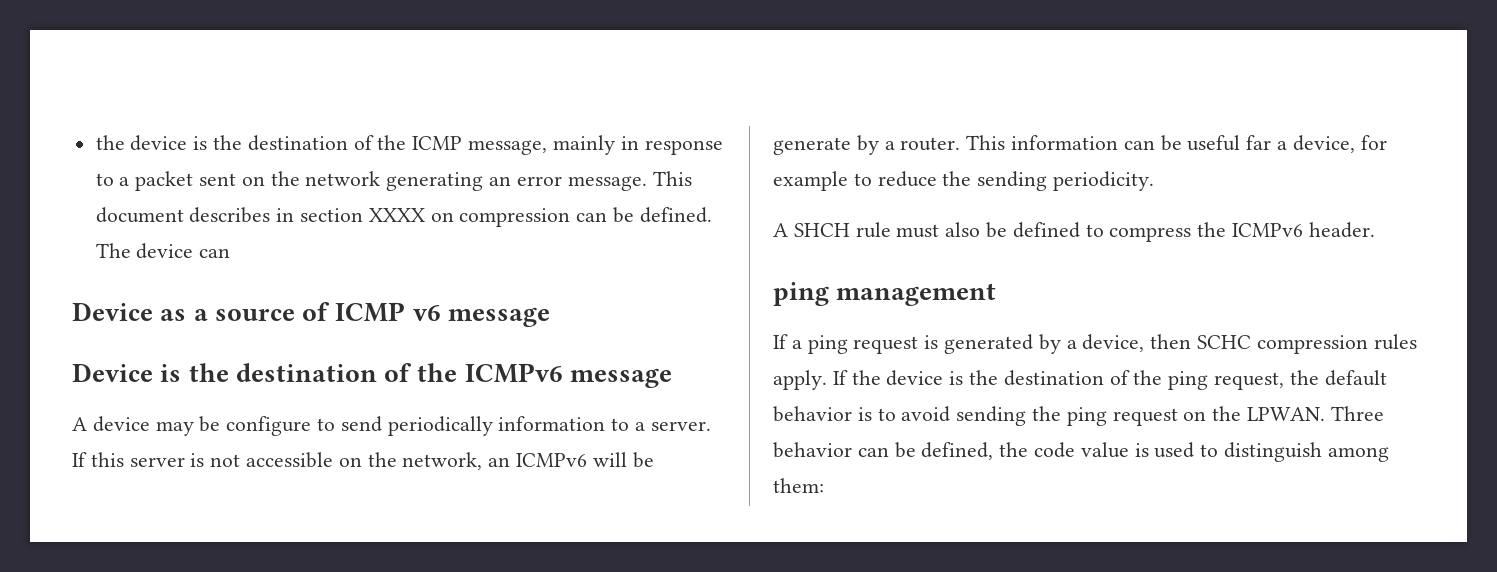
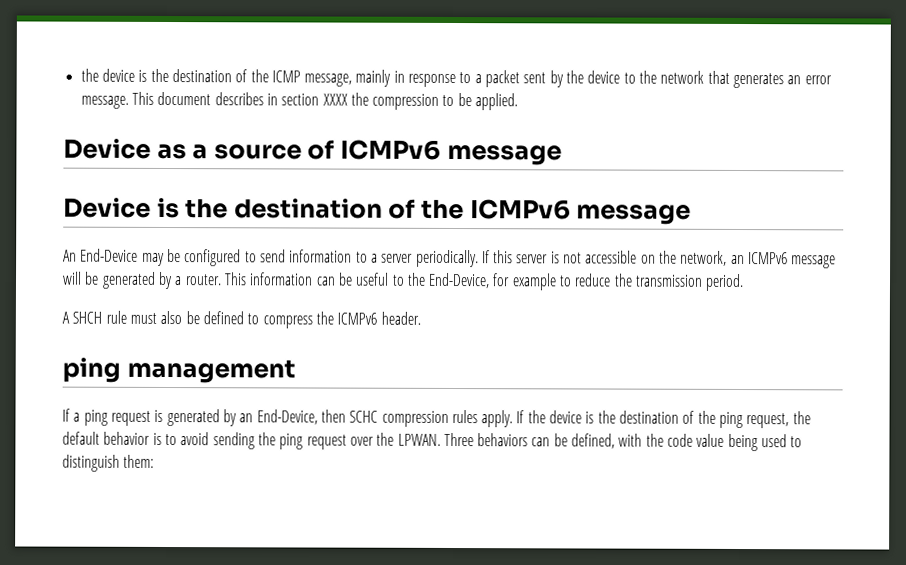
- the device is the destination of the ICMP message, mainly in response to a packet sent on the network generating an error message.
+ the device is the destination of the ICMP message, mainly in response to a packet sent by the device to the network that generates an error message.
- This document describes in section XXXX on compression can be defined. The device can
+ This document describes in section XXXX the compression to be applied.
- Device as a source of ICMP v6 message
+ Device as a source of ICMPv6 message
- A device may be configure to send periodically information to a server.
+ An End-Device may be configured to send information to a server periodically.
- If this server is not accessible on the network, an ICMPv6 will be generate by a router.
+ If this server is not accessible on the network, an ICMPv6 message will be generated by a router.
- This information can be useful far a device, for example to reduce the sending periodicity.
+ This information can be useful to the End-Device, for example to reduce the transmission period.
- If a ping request is generated by a device, then SCHC compression rules apply.
+ If a ping request is generated by an End-Device, then SCHC compression rules apply.
- If the device is the destination of the ping request, the default behavior is to avoid sending the ping request on the LPWAN.
+ If the device is the destination of the ping request, the default behavior is to avoid sending the ping request over the LPWAN.
- Three behavior can be defined, the code value is used to distinguish among them:
+ Three behaviors can be defined, with the code value being used to distinguish them:

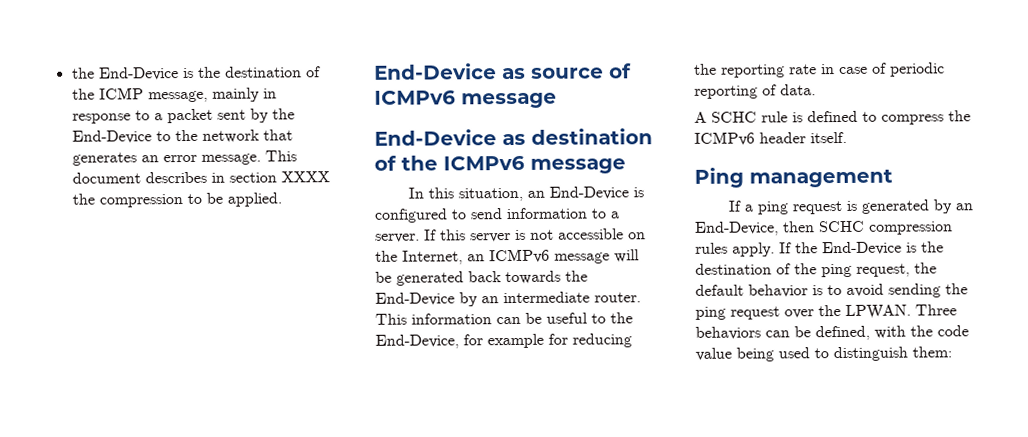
- the device is the destination of the ICMP message, mainly in response to a packet sent by the device to the network that generates an error message.
+ the End-Device is the destination of the ICMP message, mainly in response to a packet sent by the End-Device to the network that generates an error message.
- Device as a source of ICMPv6 message
+ End-Device as source of ICMPv6 message
- Device is the destination of the ICMPv6 message
+ End-Device as destination of the ICMPv6 message
- An End-Device may be configured to send information to a server periodically.
+ In this situation, an End-Device is configured to send information to a server.
- If this server is not accessible on the network, an ICMPv6 message will be generated by a router.
+ If this server is not accessible on the Internet, an ICMPv6 message will be generated back towards the End-Device by an intermediate router.
- This information can be useful to the End-Device, for example to reduce the transmission period.
- A SHCH rule must also be defined to compress the ICMPv6 header.
- ping management
+ This information can be useful to the End-Device, for example for reducing the reporting rate in case of periodic reporting of data.
+ A SCHC rule is defined to compress the ICMPv6 header itself.
+ Ping management
- If the device is the destination of the ping request, the default behavior is to avoid sending the ping request over the LPWAN.
+ If the End-Device is the destination of the ping request, the default behavior is to avoid sending the ping request over the LPWAN.

